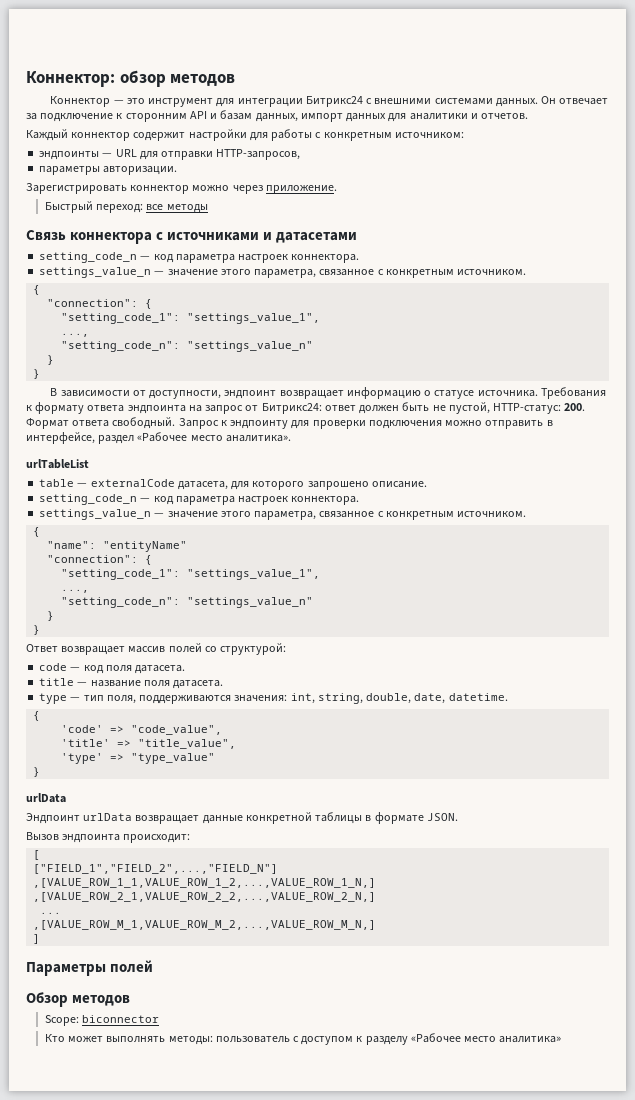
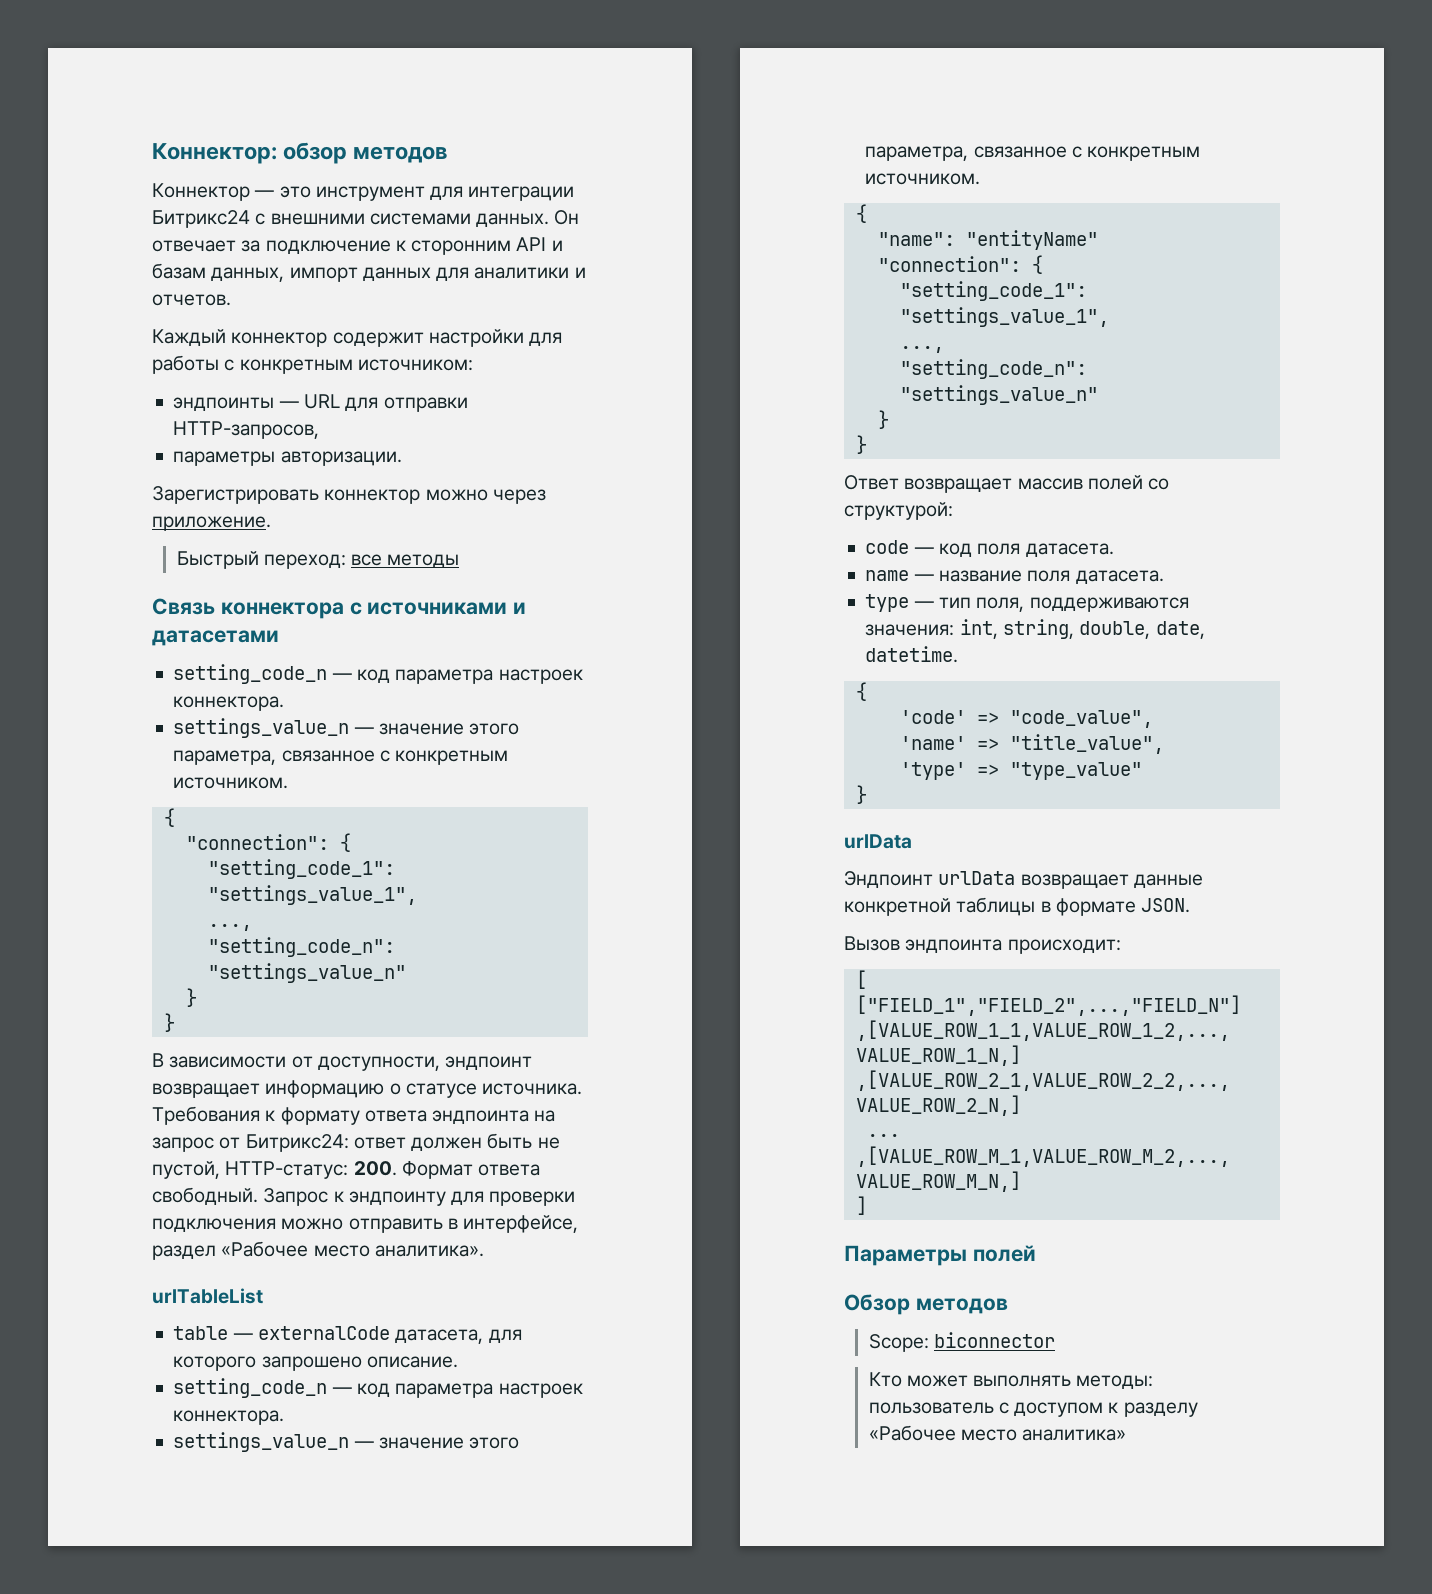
- title — название поля датасета.
+ name — название поля датасета.
- 'title' => "title_value",
+ 'name' => "title_value",

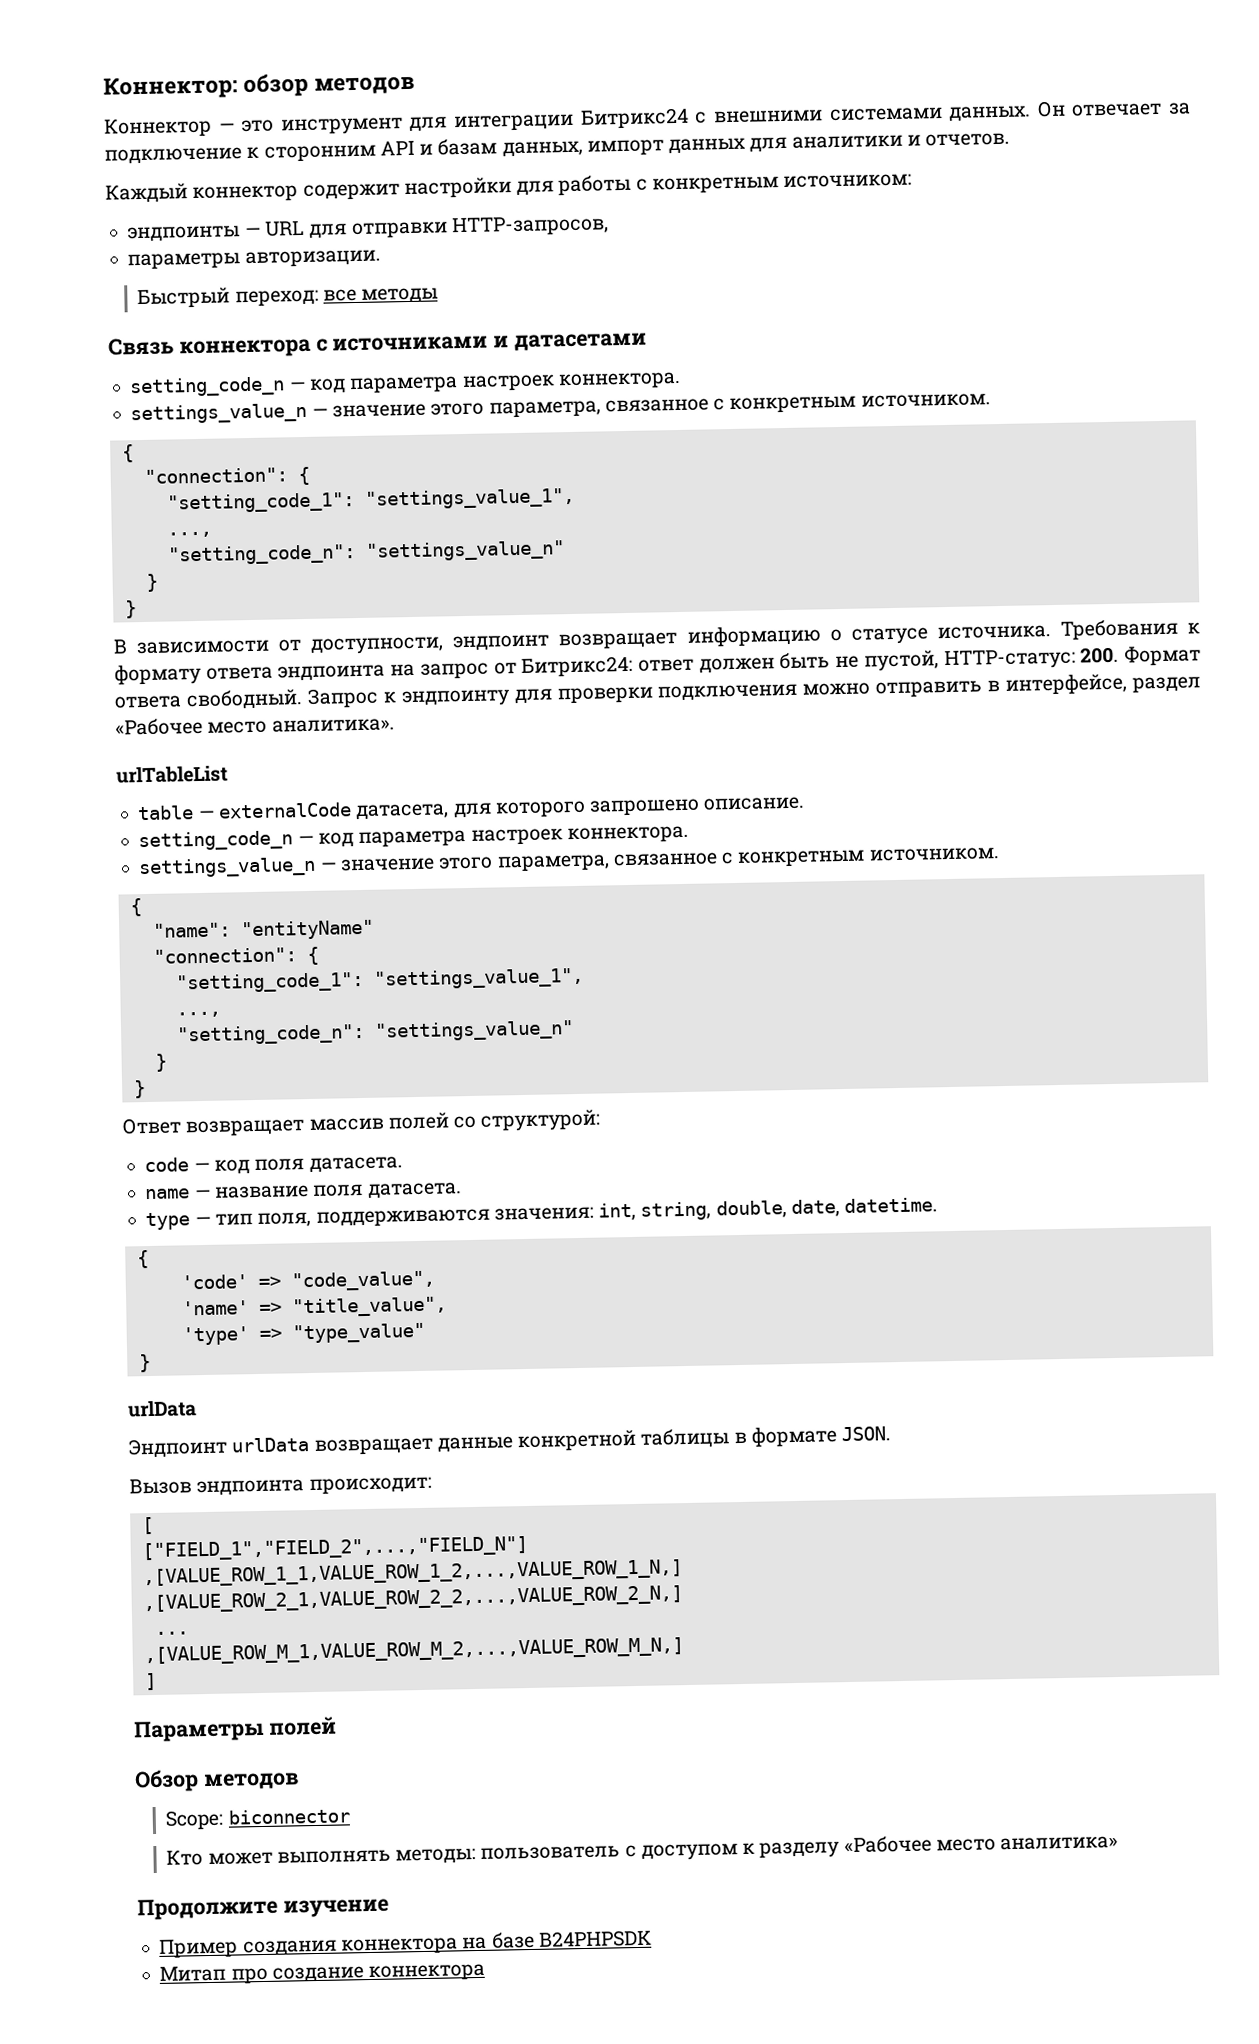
- Зарегистрировать коннектор можно через приложение.
+ Продолжите изучение
+ Пример создания коннектора на базе B24PHPSDK
+ Митап про создание коннектора

